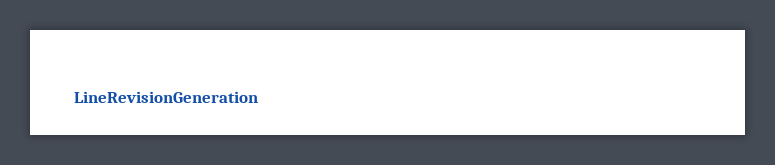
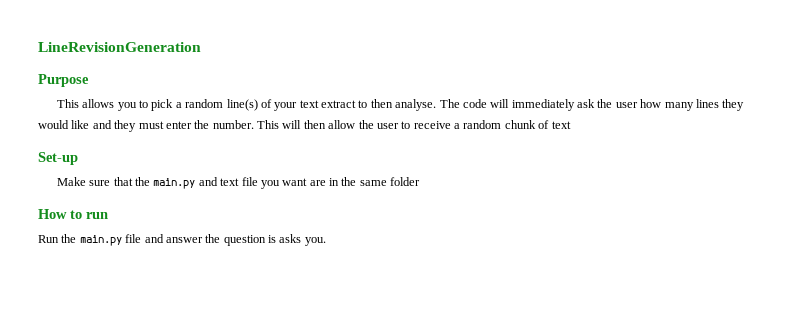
+ Purpose
+ This allows you to pick a random line(s) of your text extract to then analyse. The code will immediately ask the user how many lines they would like and they must enter the number. This will then allow the user to receive a random chunk of text
+ Set-up
+ Make sure that the main.py and text file you want are in the same folder
+ How to run
+ Run the main.py file and answer the question is asks you.

